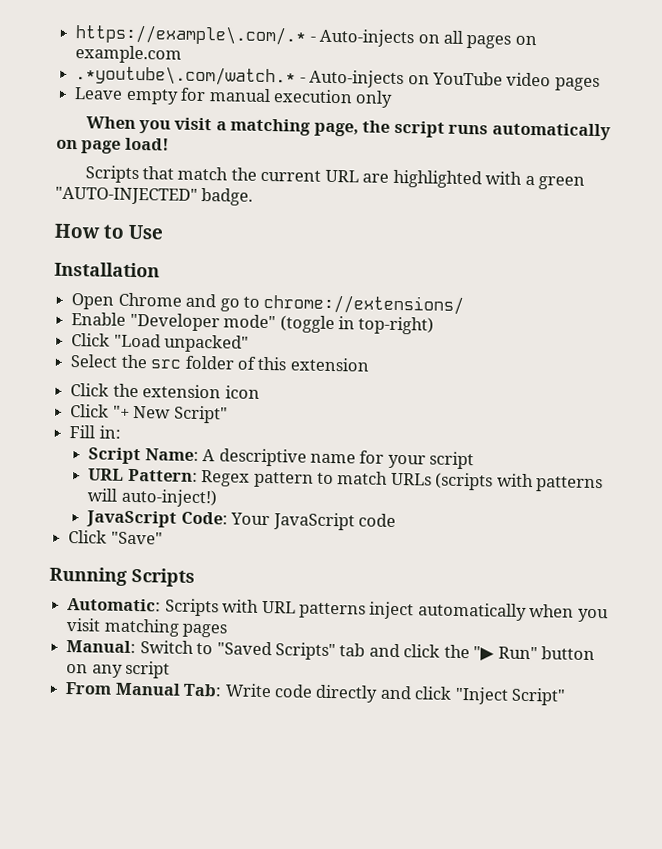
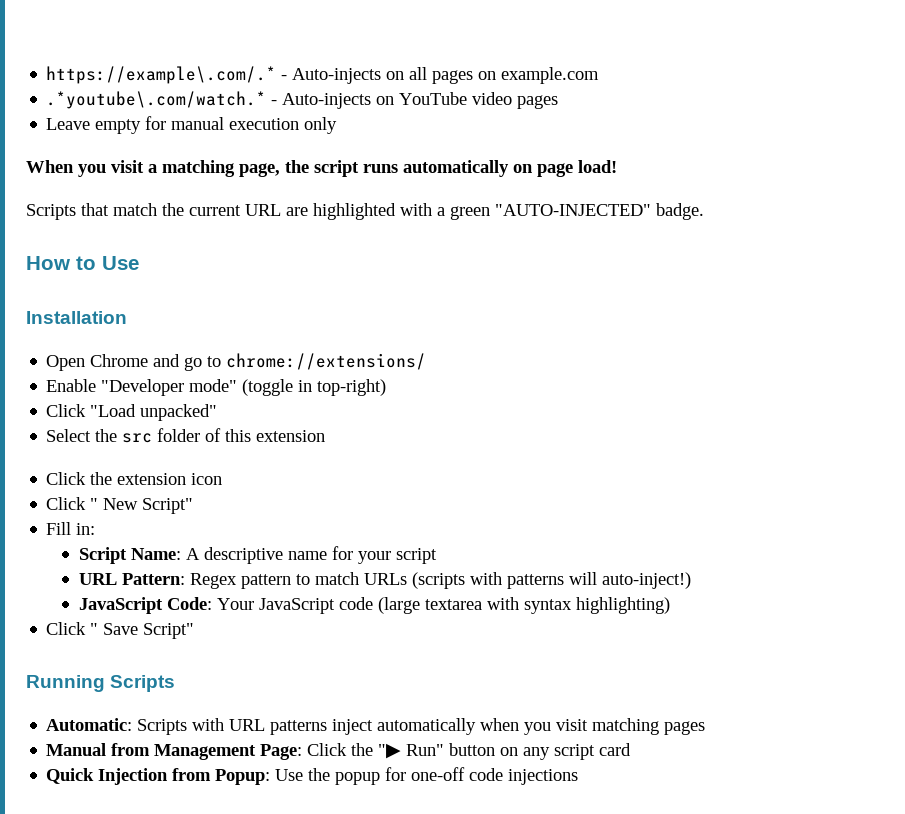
- Click "+ New Script"
+ Click " New Script"
- JavaScript Code: Your JavaScript code
- Click "Save"
+ JavaScript Code: Your JavaScript code (large textarea with syntax highlighting)
+ Click " Save Script"
- Manual: Switch to "Saved Scripts" tab and click the "▶ Run" button on any script
- From Manual Tab: Write code directly and click "Inject Script"
+ Manual from Management Page: Click the "▶ Run" button on any script card
+ Quick Injection from Popup: Use the popup for one-off code injections

